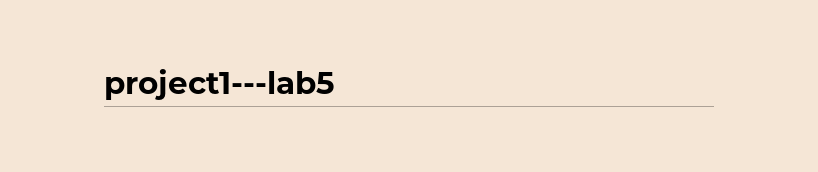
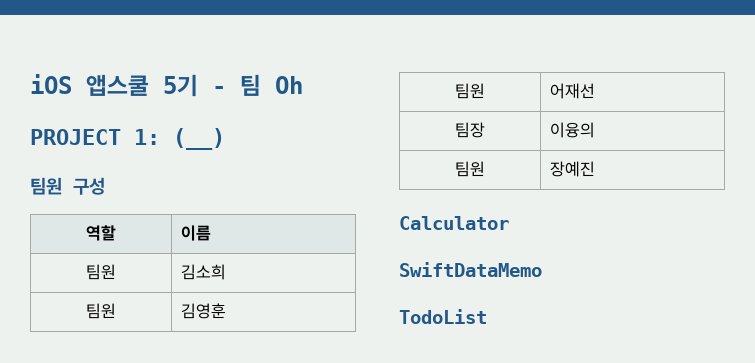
- project1---lab5
+ iOS 앱스쿨 5기 - 팀 Oh
+ PROJECT 1: (__)
+ 팀원 구성
+ 역할 | 이름
+ 팀원 | 김소희
+ 팀원 | 김영훈
+ 팀원 | 어재선
+ 팀장 | 이융의
+ 팀원 | 장예진
+ Calculator
+ SwiftDataMemo
+ TodoList

